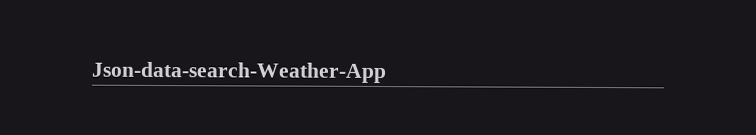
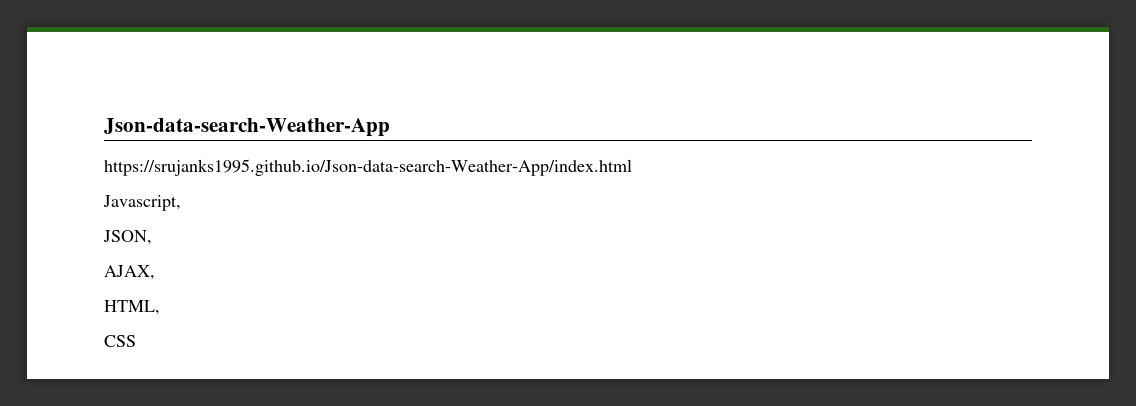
+ https://srujanks1995.github.io/Json-data-search-Weather-App/index.html
+ Javascript,
+ JSON,
+ AJAX,
+ HTML,
+ CSS

